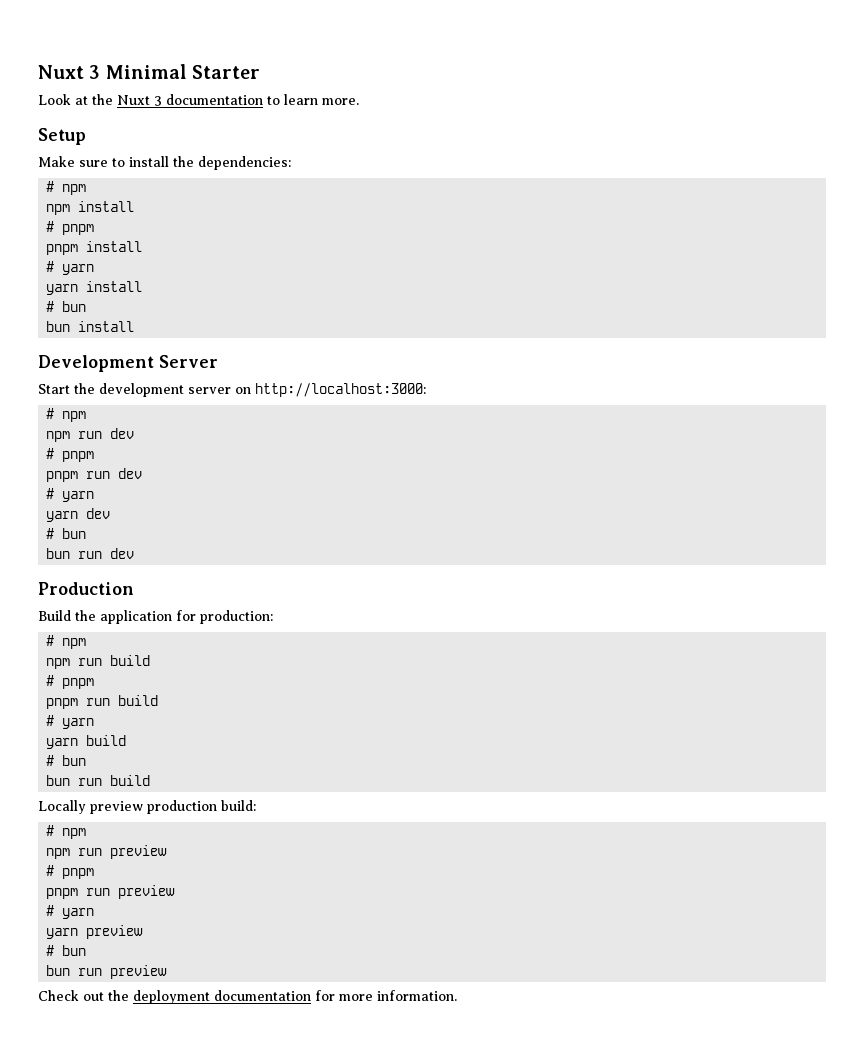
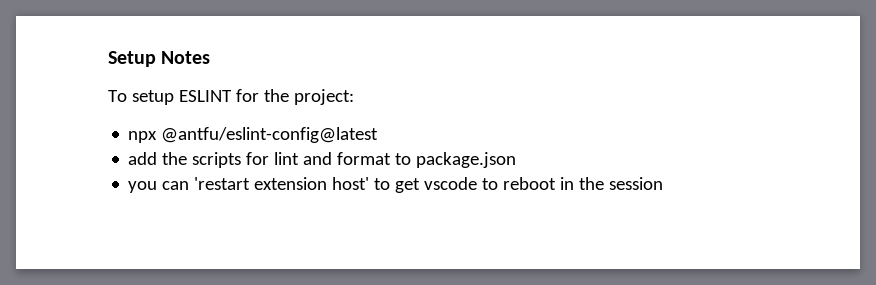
- Nuxt 3 Minimal Starter
- Look at the Nuxt 3 documentation to learn more.
- Setup
- Make sure to install the dependencies:
- # npm
- npm install
- # pnpm
- pnpm install
- # yarn
- yarn install
- # bun
- bun install
- Development Server
- Start the development server on http://localhost:3000:
- # npm
- npm run dev
- # pnpm
- pnpm run dev
- # yarn
- yarn dev
- # bun
- bun run dev
- Production
- Build the application for production:
- # npm
- npm run build
- # pnpm
- pnpm run build
- # yarn
- yarn build
- # bun
- bun run build
- Locally preview production build:
- # npm
- npm run preview
- # pnpm
- pnpm run preview
- # yarn
- yarn preview
- # bun
- bun run preview
- Check out the deployment documentation for more information.
+ Setup Notes
+ To setup ESLINT for the project:
+ npx @antfu/eslint-config@latest
+ add the scripts for lint and format to package.json
+ you can 'restart extension host' to get vscode to reboot in the session

